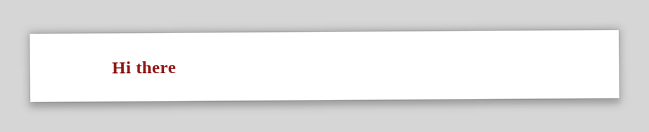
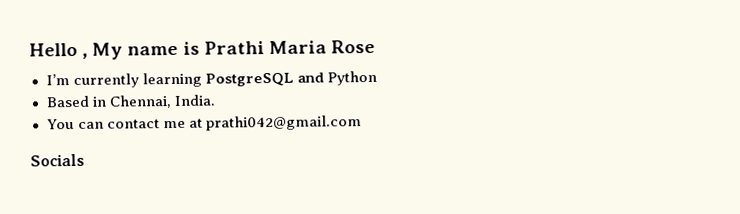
- Hi there
+ Hello , My name is Prathi Maria Rose
+ I’m currently learning PostgreSQL and Python
+ Based in Chennai, India.
+ You can contact me at prathi042@gmail.com
+ Socials

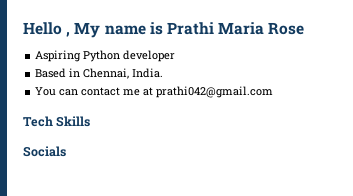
- I’m currently learning PostgreSQL and Python
+ Aspiring Python developer
+ Tech Skills

